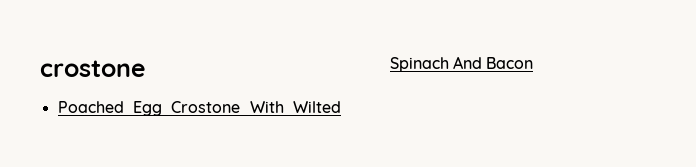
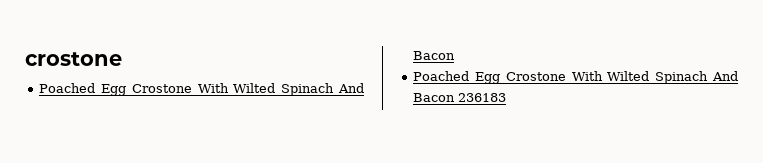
+ Poached Egg Crostone With Wilted Spinach And Bacon 236183

